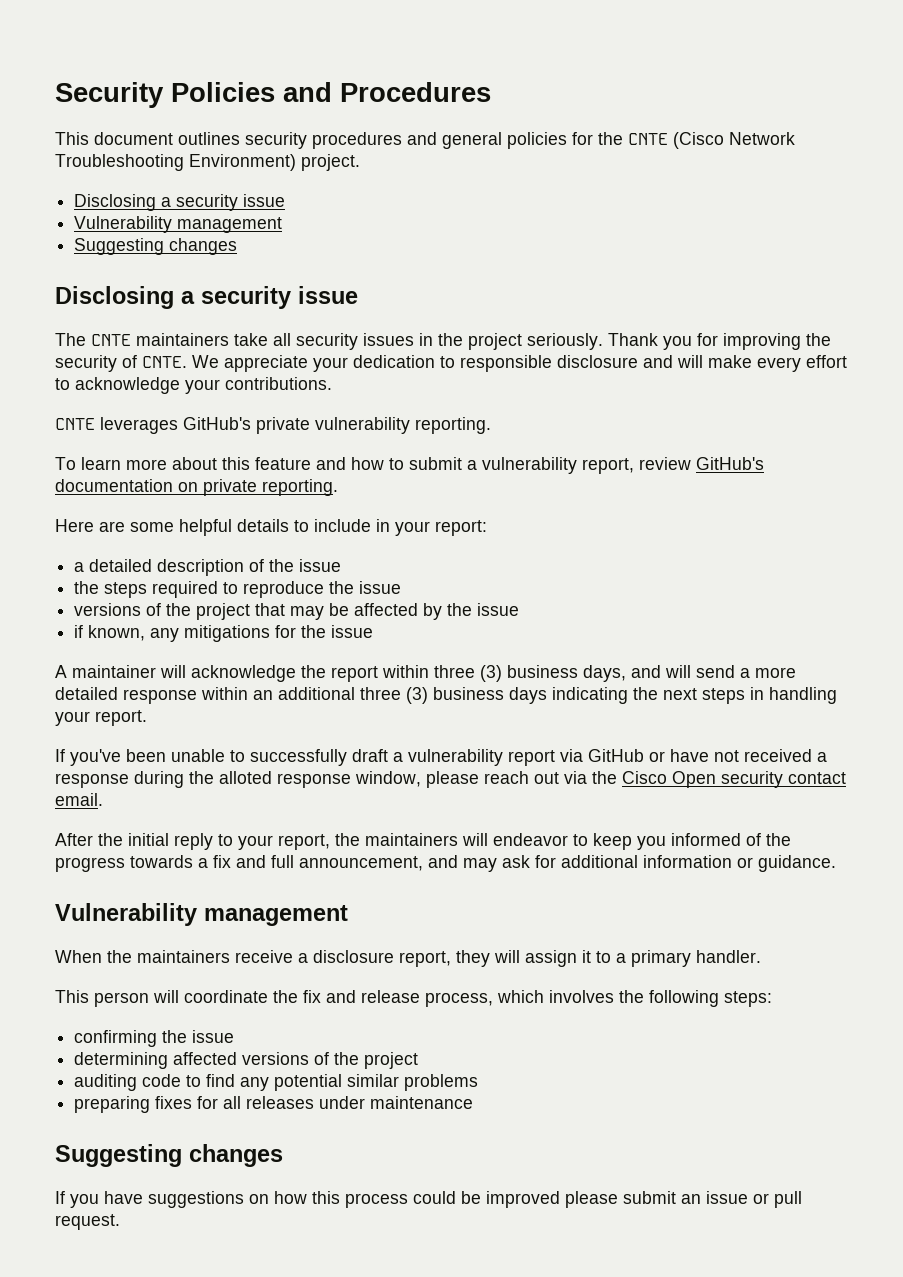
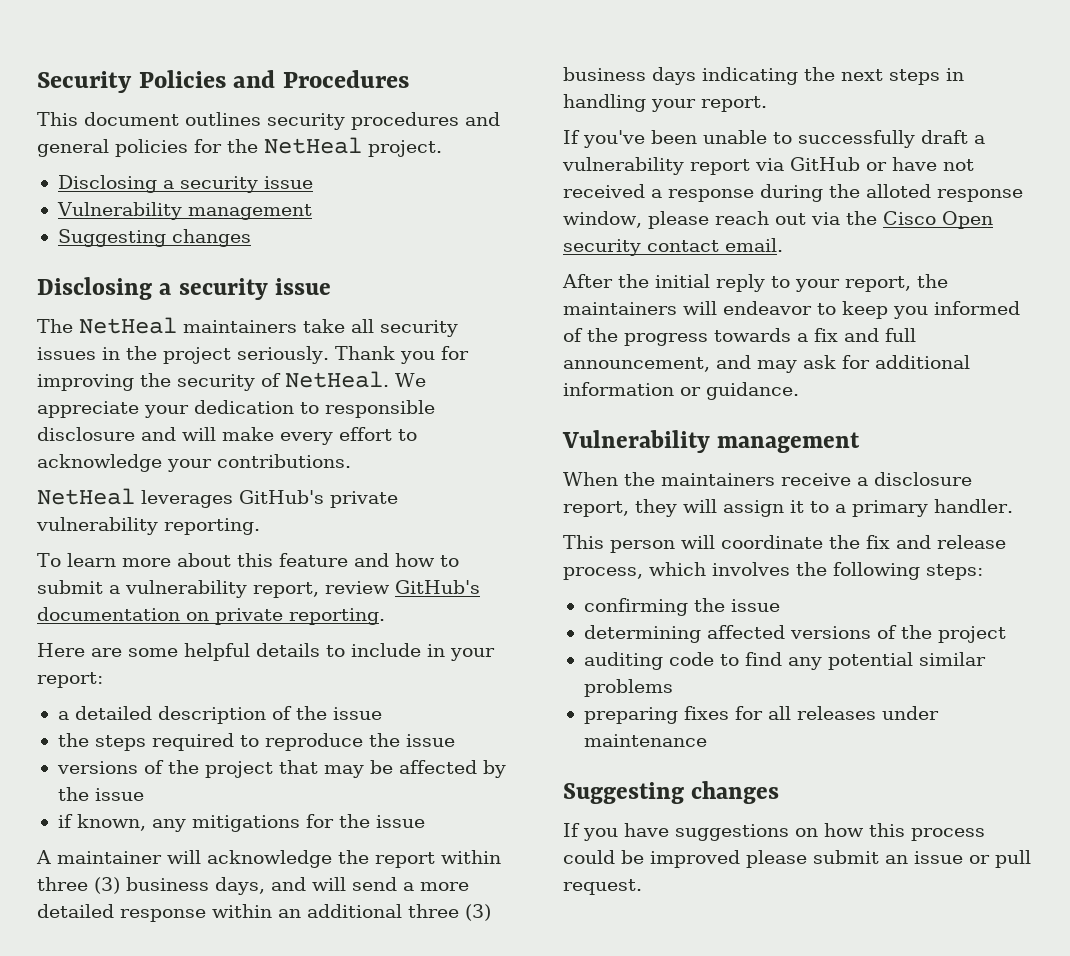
- This document outlines security procedures and general policies for the CNTE (Cisco Network Troubleshooting Environment) project.
+ This document outlines security procedures and general policies for the NetHeal project.
- The CNTE maintainers take all security issues in the project seriously.
+ The NetHeal maintainers take all security issues in the project seriously.
- Thank you for improving the security of CNTE.
+ Thank you for improving the security of NetHeal.
- CNTE leverages GitHub's private vulnerability reporting.
+ NetHeal leverages GitHub's private vulnerability reporting.

